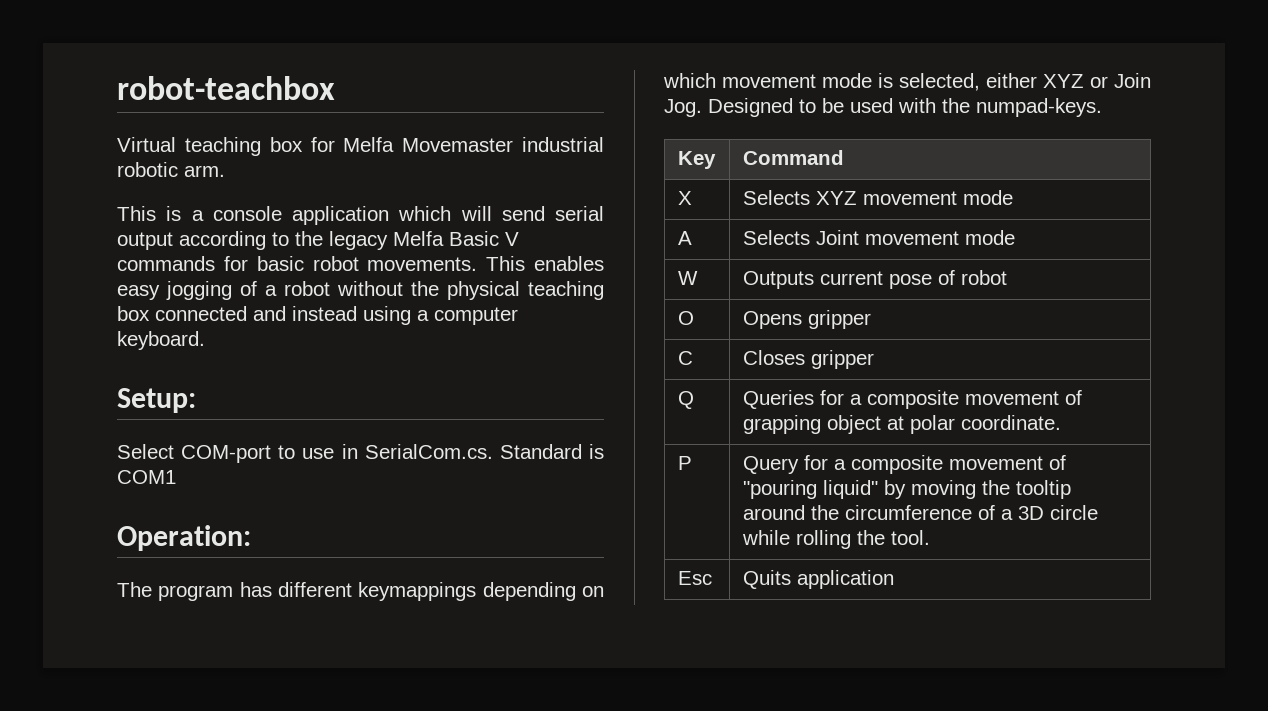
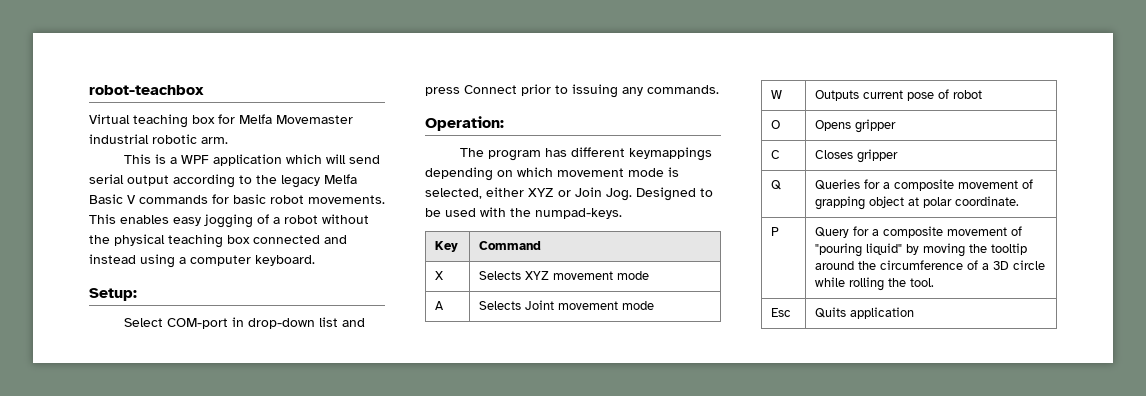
- This is a console application which will send serial output according to the legacy Melfa Basic V commands for basic robot movements.
+ This is a WPF application which will send serial output according to the legacy Melfa Basic V commands for basic robot movements.
- Select COM-port to use in SerialCom.cs. Standard is COM1
+ Select COM-port in drop-down list and press Connect prior to issuing any commands.

